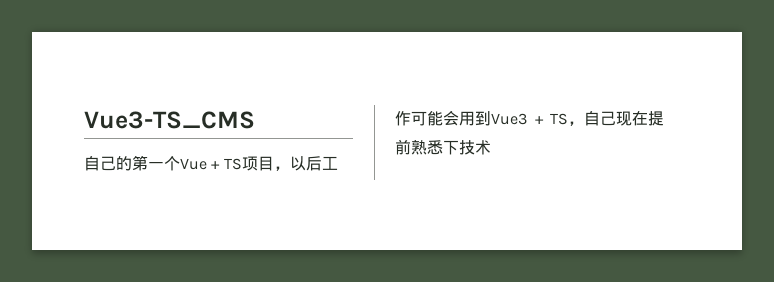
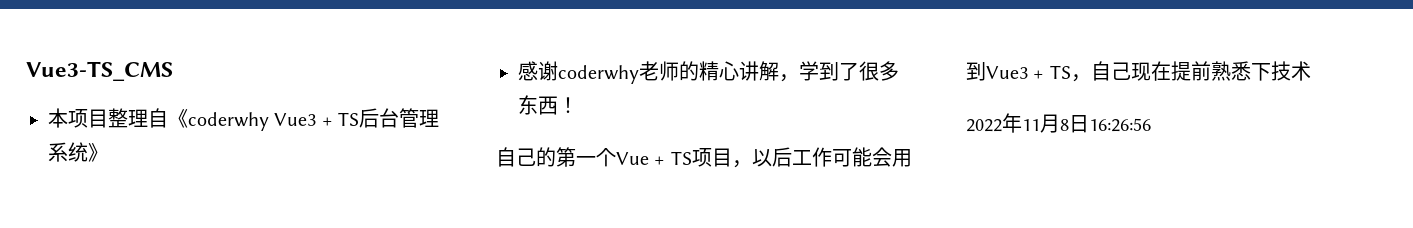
+ 本项目整理自《coderwhy Vue3 + TS后台管理系统》
+ 感谢coderwhy老师的精心讲解，学到了很多东西！
+ 2022年11月8日16:26:56

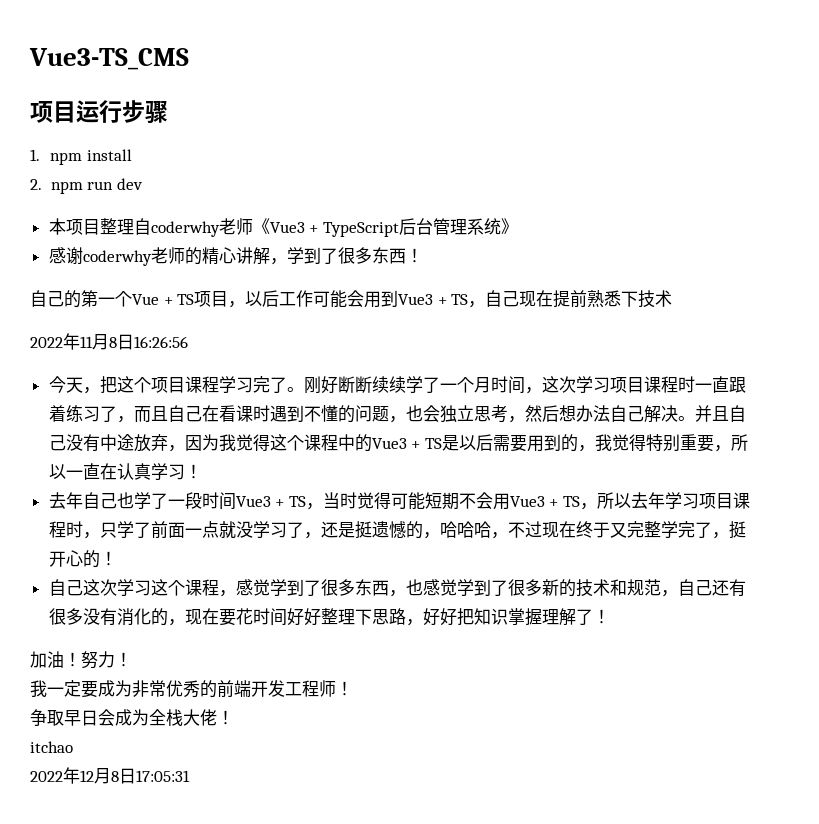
+ 项目运行步骤
+ 1. npm install
+ 2. npm run dev
- 本项目整理自《coderwhy Vue3 + TS后台管理系统》
+ 本项目整理自coderwhy老师《Vue3 + TypeScript后台管理系统》
+ 今天，把这个项目课程学习完了。刚好断断续续学了一个月时间，这次学习项目课程时一直跟着练习了，而且自己在看课时遇到不懂的问题，也会独立思考，然后想办法自己解决。并且自己没有中途放弃，因为我觉得这个课程中的Vue3 + TS是以后需要用到的，我觉得特别重要，所以一直在认真学习！
+ 去年自己也学了一段时间Vue3 + TS，当时觉得可能短期不会用Vue3 + TS，所以去年学习项目课程时，只学了前面一点就没学习了，还是挺遗憾的，哈哈哈，不过现在终于又完整学完了，挺开心的！
+ 自己这次学习这个课程，感觉学到了很多东西，也感觉学到了很多新的技术和规范，自己还有很多没有消化的，现在要花时间好好整理下思路，好好把知识掌握理解了！
+ 加油！努力！
+ 我一定要成为非常优秀的前端开发工程师！
+ 争取早日会成为全栈大佬！
+ itchao
+ 2022年12月8日17:05:31

